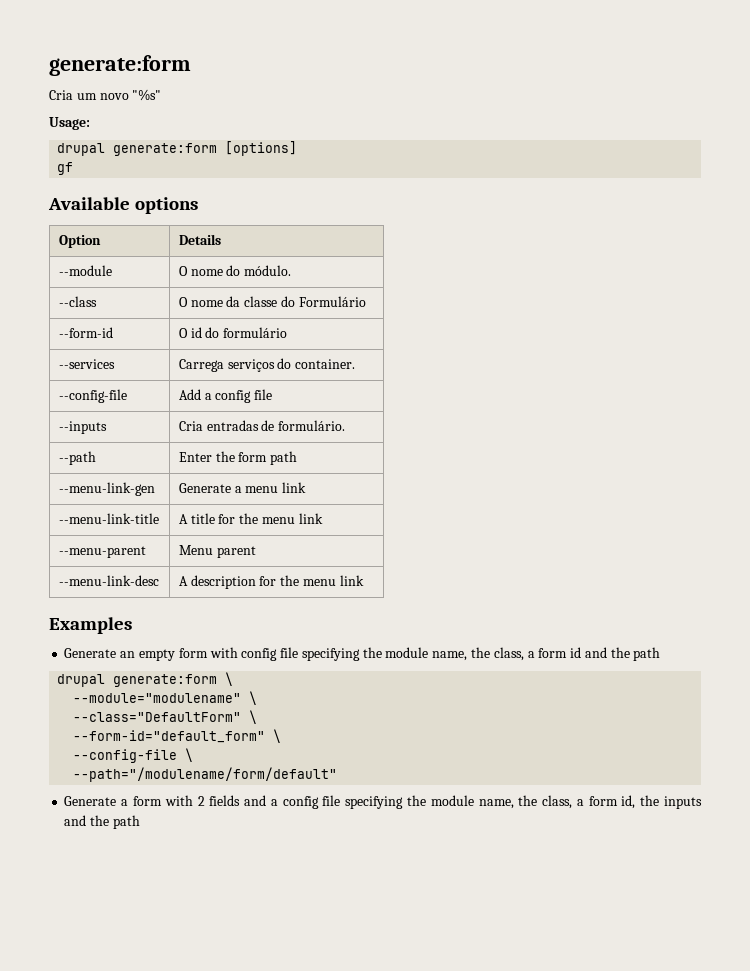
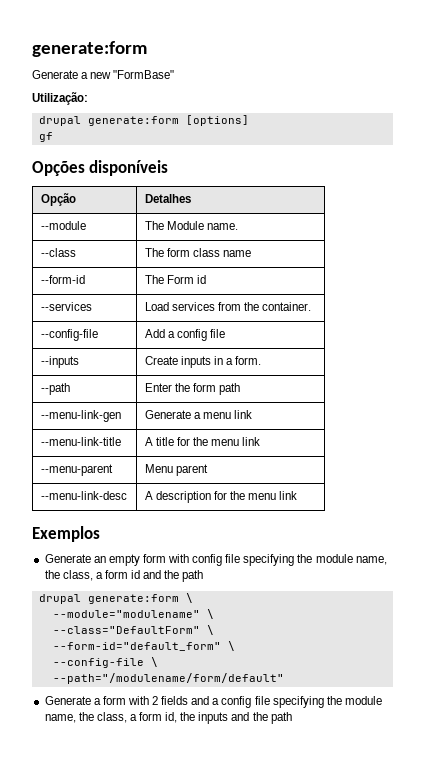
- Cria um novo "%s"
- Usage:
+ Generate a new "FormBase"
+ Utilização:
- Available options
- Option | Details
- --module | O nome do módulo.
- --class | O nome da classe do Formulário
+ Opções disponíveis
+ Opção | Detalhes
+ --module | The Module name.
+ --class | The form class name
- --form-id | O id do formulário
+ --form-id | The Form id
- --services | Carrega serviços do container.
+ --services | Load services from the container.
- --inputs | Cria entradas de formulário.
+ --inputs | Create inputs in a form.
- Examples
+ Exemplos

